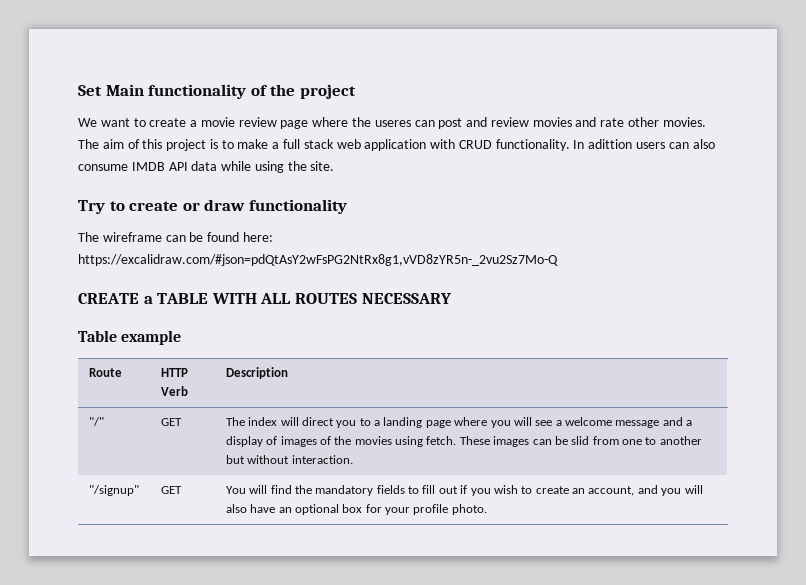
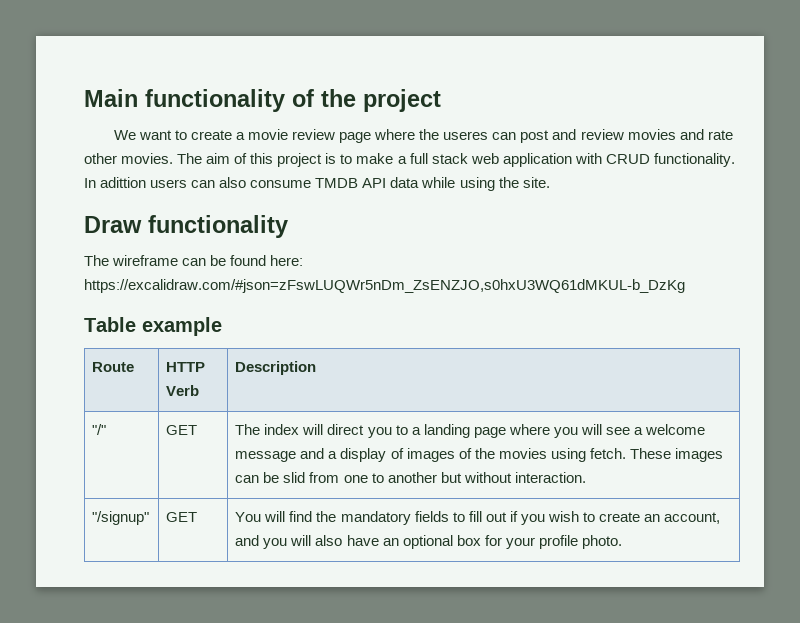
- Set Main functionality of the project
+ Main functionality of the project
- In adittion users can also consume IMDB API data while using the site.
+ In adittion users can also consume TMDB API data while using the site.
- Try to create or draw functionality
+ Draw functionality
- The wireframe can be found here: https://excalidraw.com/#json=pdQtAsY2wFsPG2NtRx8g1,vVD8zYR5n-_2vu2Sz7Mo-Q
- CREATE a TABLE WITH ALL ROUTES NECESSARY
+ The wireframe can be found here: https://excalidraw.com/#json=zFswLUQWr5nDm_ZsENZJO,s0hxU3WQ61dMKUL-b_DzKg

